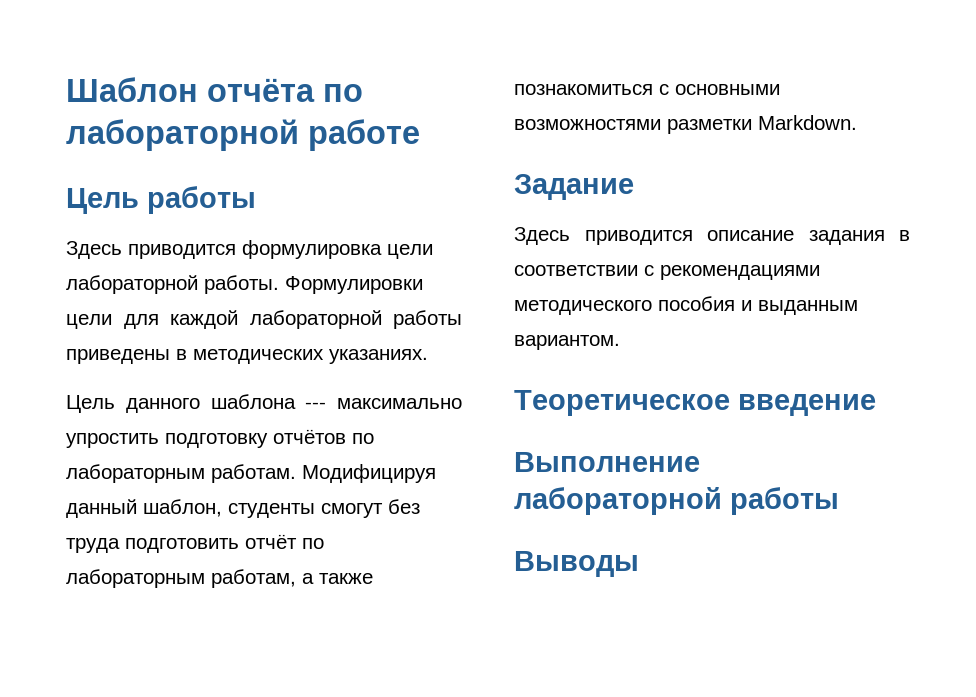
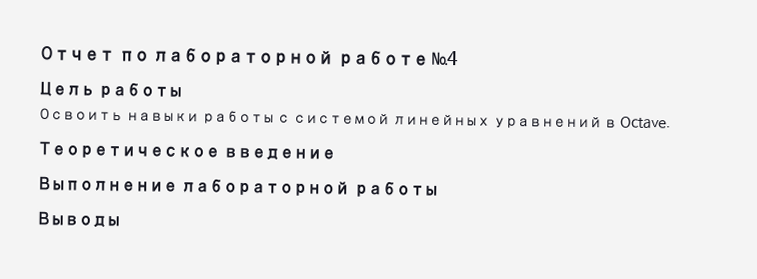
- Шаблон отчёта по лабораторной работе
+ Отчет по лабораторной работе №4
- Здесь приводится формулировка цели лабораторной работы. Формулировки цели для каждой лабораторной работы приведены в методических указаниях.
- Цель данного шаблона --- максимально упростить подготовку отчётов по лабораторным работам. Модифицируя данный шаблон, студенты смогут без труда подготовить отчёт по лабораторным работам, а также познакомиться с основными возможностями разметки Markdown.
- Задание
- Здесь приводится описание задания в соответствии с рекомендациями методического пособия и выданным вариантом.
+ Освоить навыки работы с системой линейных уравнений в Octave.

